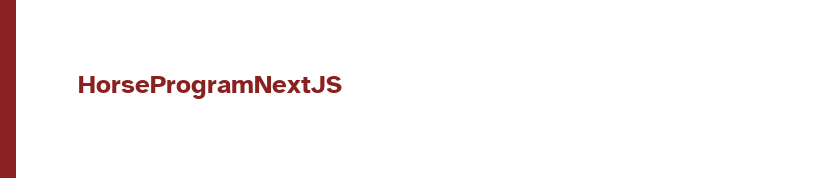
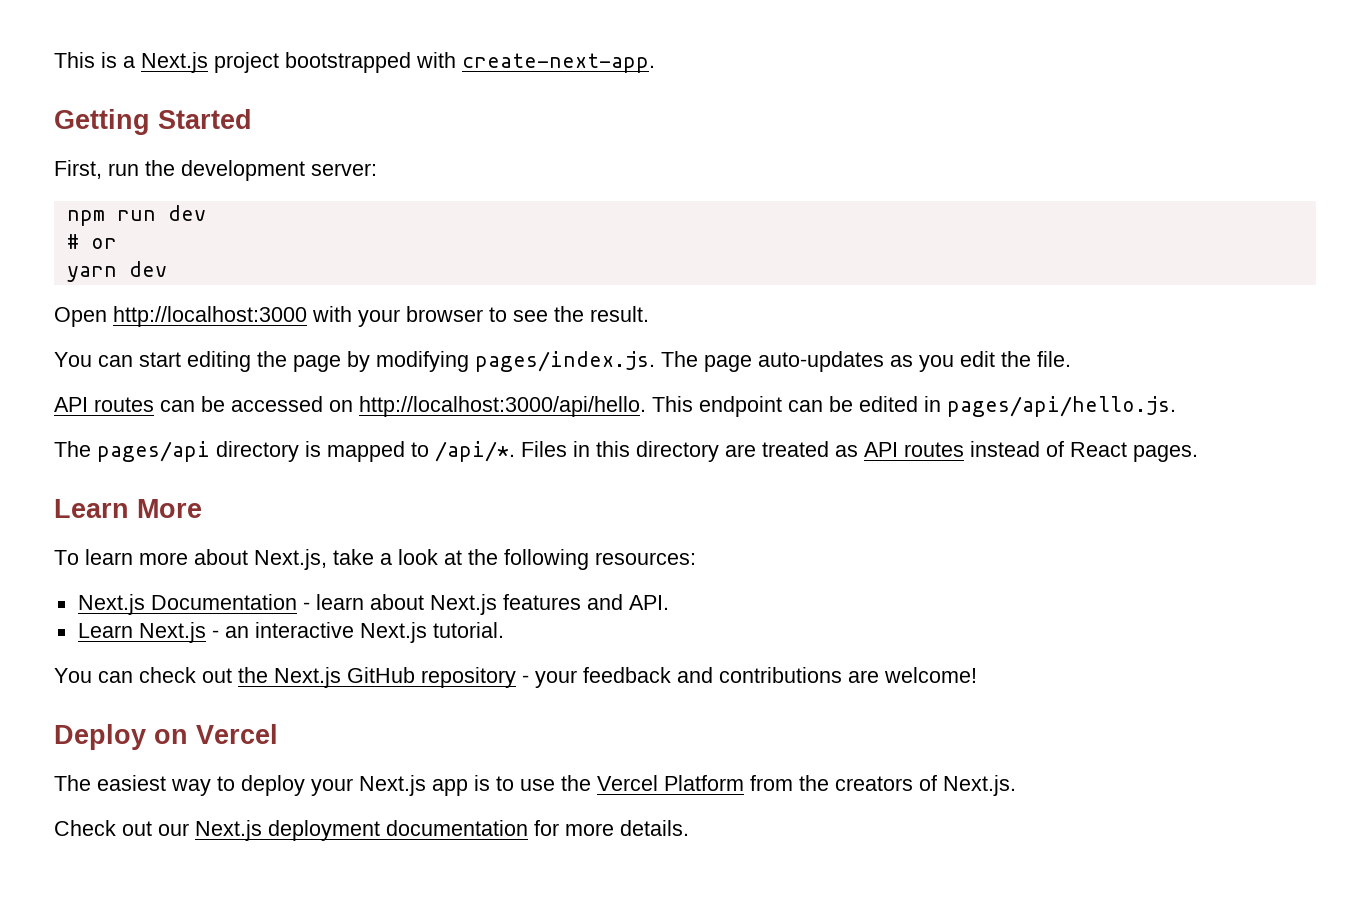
- HorseProgramNextJS
+ This is a Next.js project bootstrapped with create-next-app.
+ Getting Started
+ First, run the development server:
+ npm run dev
+ # or
+ yarn dev
+ Open http://localhost:3000 with your browser to see the result.
+ You can start editing the page by modifying pages/index.js. The page auto-updates as you edit the file.
+ API routes can be accessed on http://localhost:3000/api/hello. This endpoint can be edited in pages/api/hello.js.
+ The pages/api directory is mapped to /api/*. Files in this directory are treated as API routes instead of React pages.
+ Learn More
+ To learn more about Next.js, take a look at the following resources:
+ Next.js Documentation - learn about Next.js features and API.
+ Learn Next.js - an interactive Next.js tutorial.
+ You can check out the Next.js GitHub repository - your feedback and contributions are welcome!
+ Deploy on Vercel
+ The easiest way to deploy your Next.js app is to use the Vercel Platform from the creators of Next.js.
+ Check out our Next.js deployment documentation for more details.

